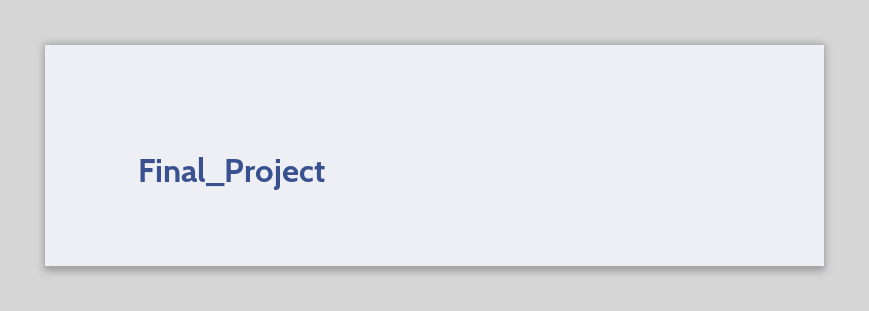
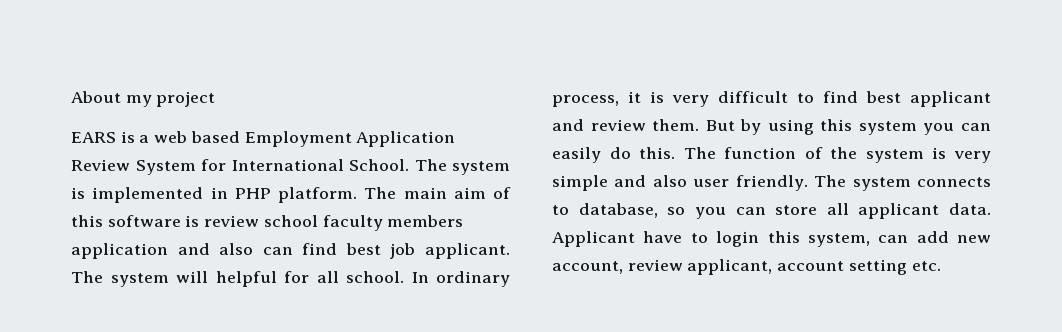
- Final_Project
+ About my project
+ EARS is a web based Employment Application Review System for International School. The system is implemented in PHP platform. The main aim of this software is review school faculty members application and also can find best job applicant. The system will helpful for all school. In ordinary process, it is very difficult to find best applicant and review them. But by using this system you can easily do this. The function of the system is very simple and also user friendly. The system connects to database, so you can store all applicant data. Applicant have to login this system, can add new account, review applicant, account setting etc.

